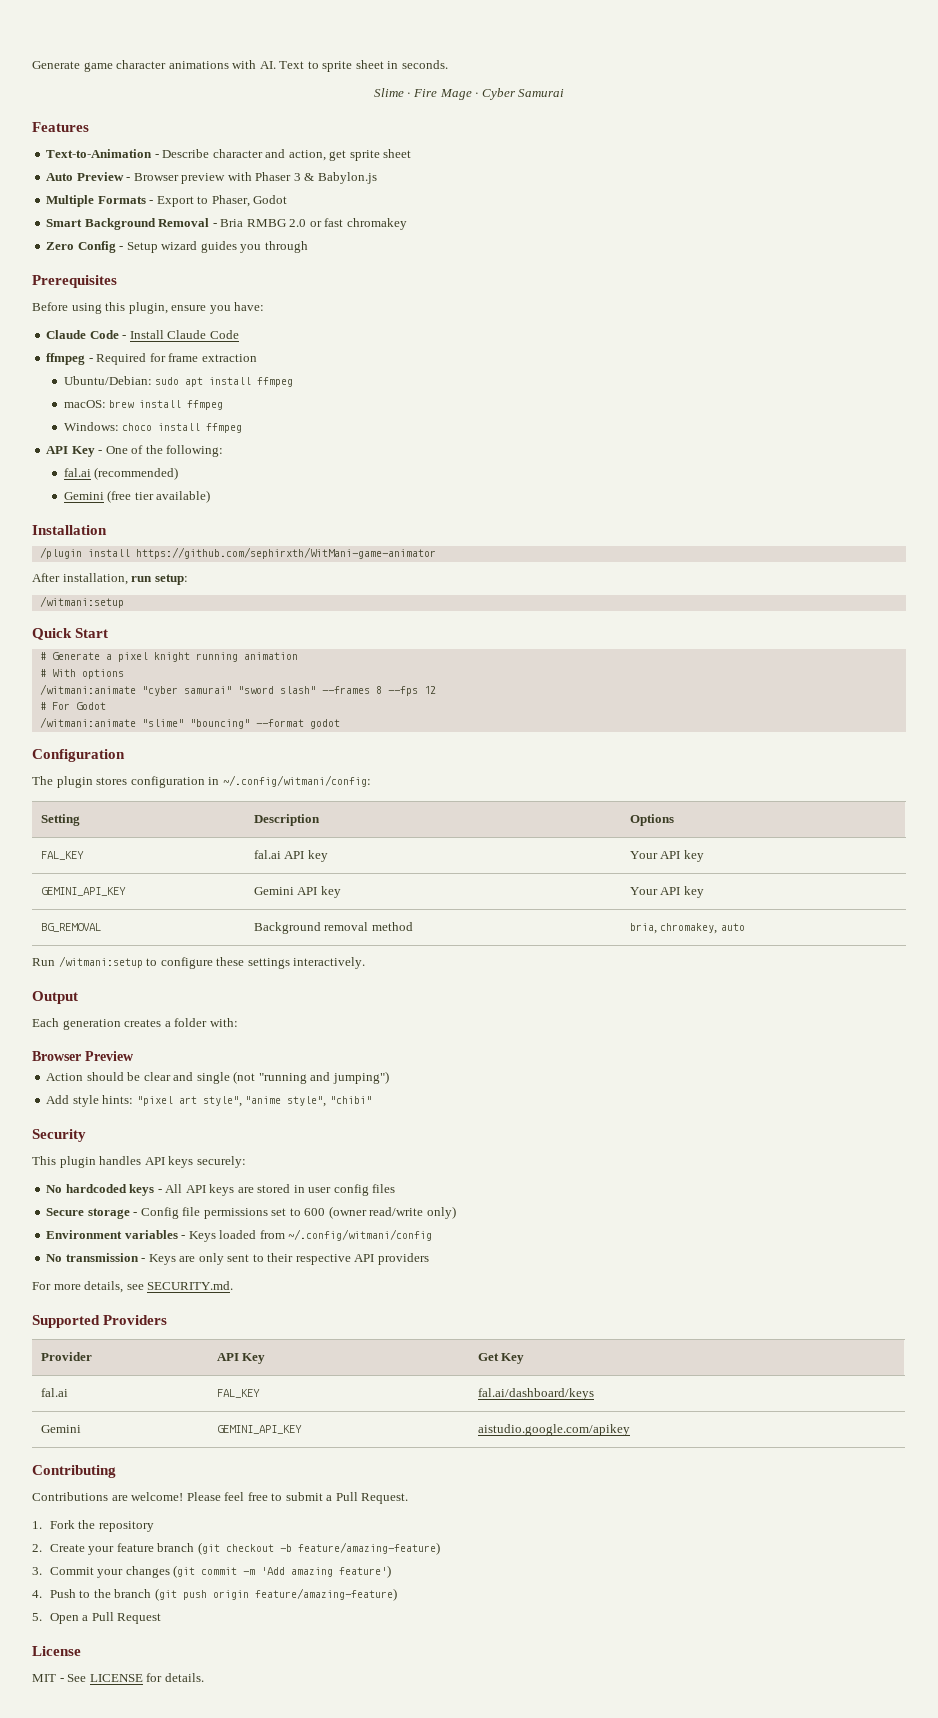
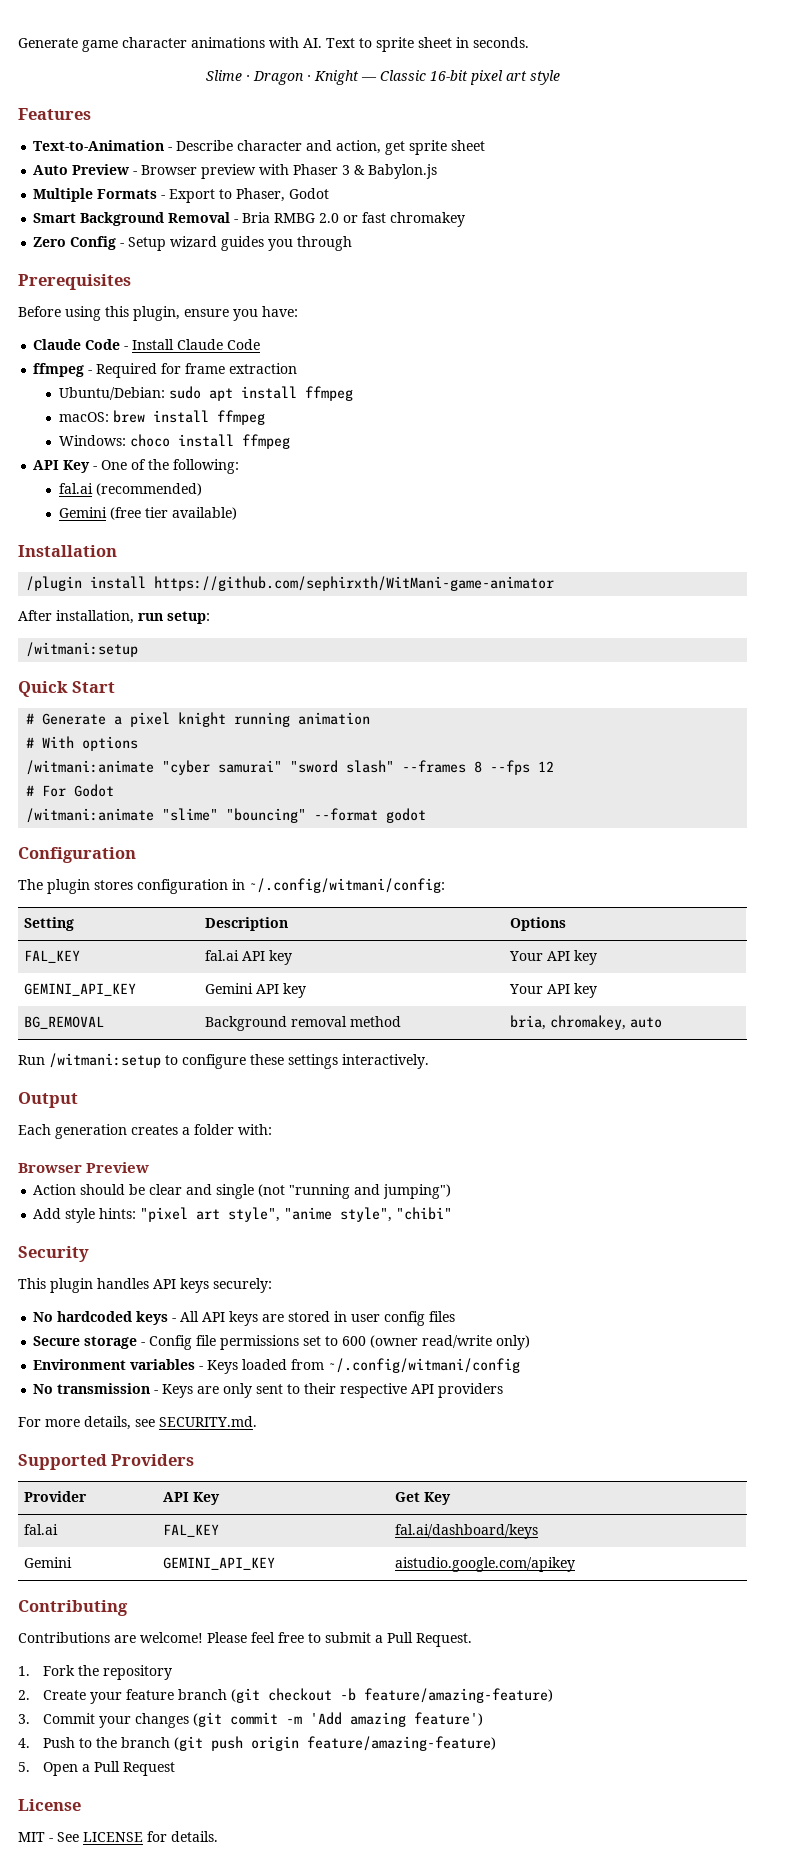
- Slime · Fire Mage · Cyber Samurai
+ Slime · Dragon · Knight — Classic 16-bit pixel art style

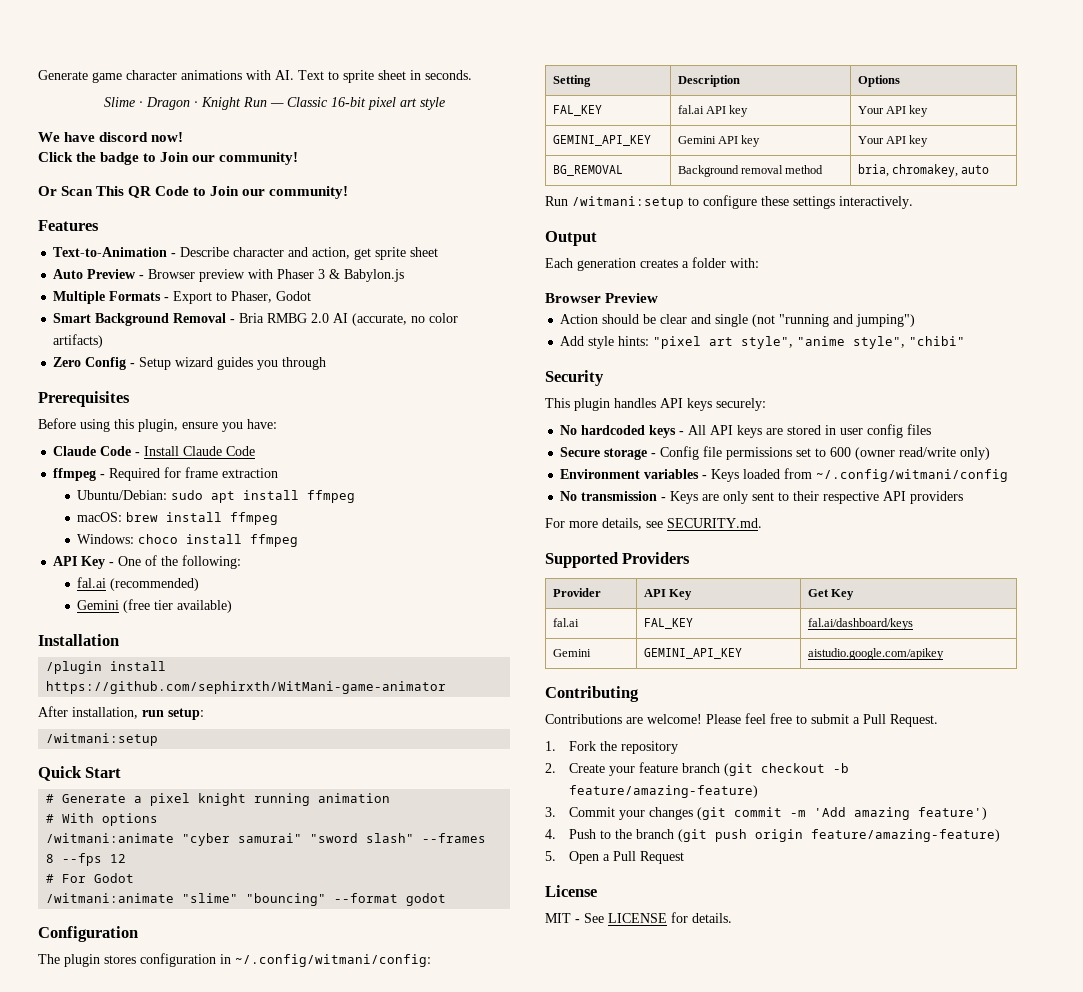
- Slime · Dragon · Knight — Classic 16-bit pixel art style
+ Slime · Dragon · Knight Run — Classic 16-bit pixel art style
+ We have discord now!
+ Click the badge to Join our community!
+ Or Scan This QR Code to Join our community!
- Smart Background Removal - Bria RMBG 2.0 or fast chromakey
+ Smart Background Removal - Bria RMBG 2.0 AI (accurate, no color artifacts)

